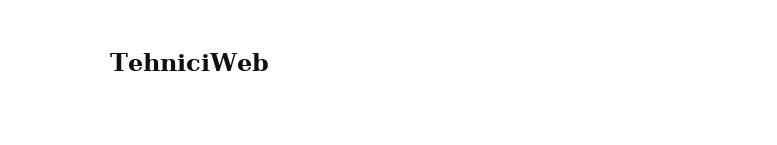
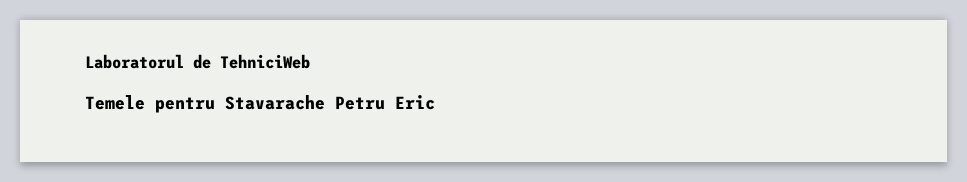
- TehniciWeb
+ Laboratorul de TehniciWeb
+ Temele pentru Stavarache Petru Eric

